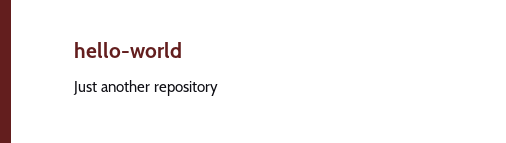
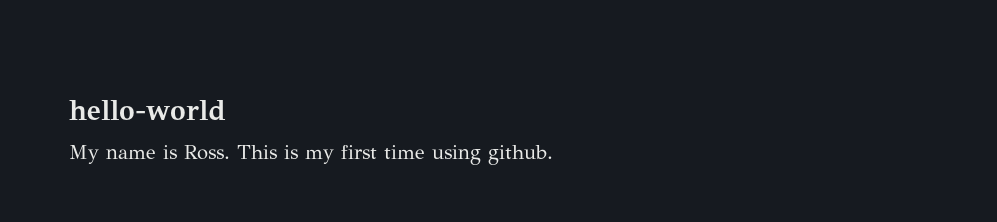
- Just another repository
+ My name is Ross. This is my first time using github.

